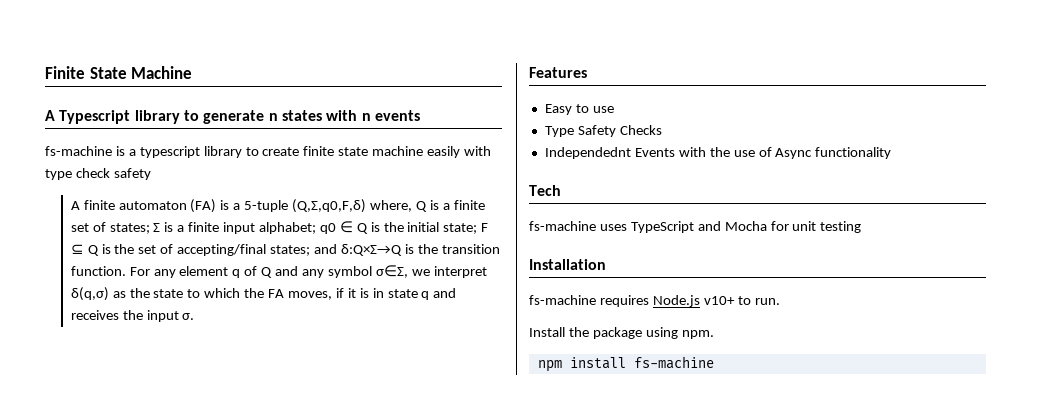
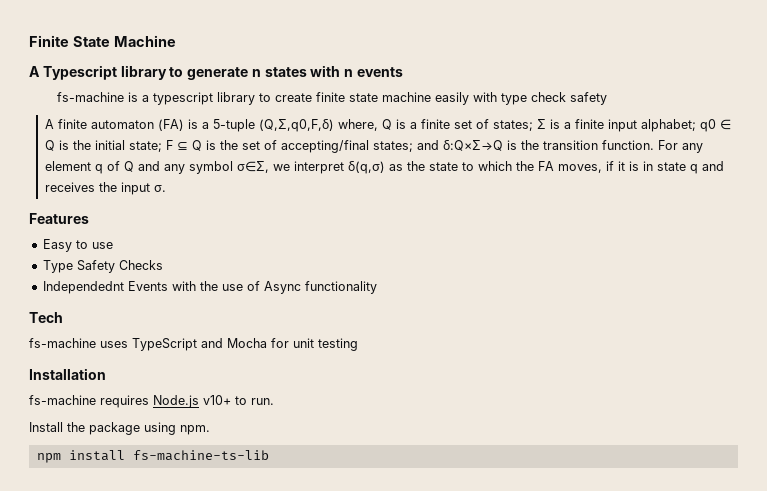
- npm install fs-machine
+ npm install fs-machine-ts-lib

